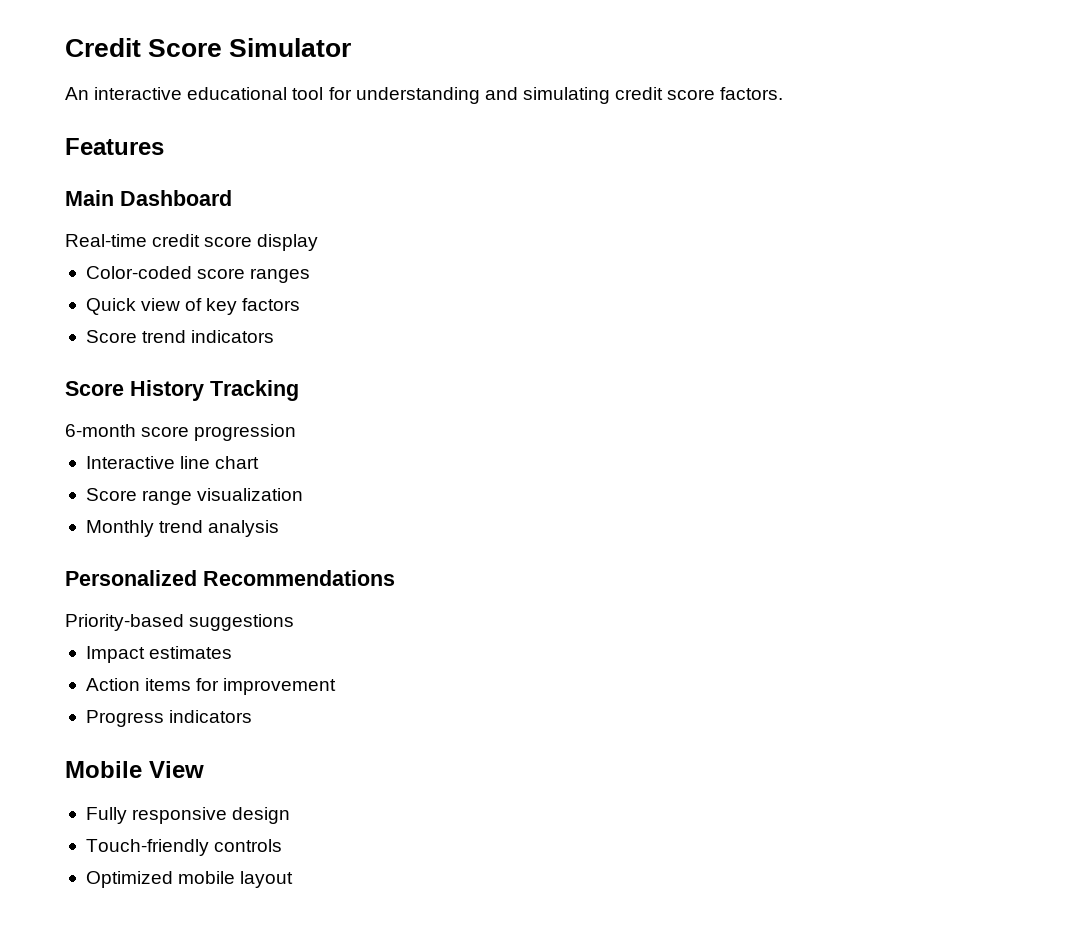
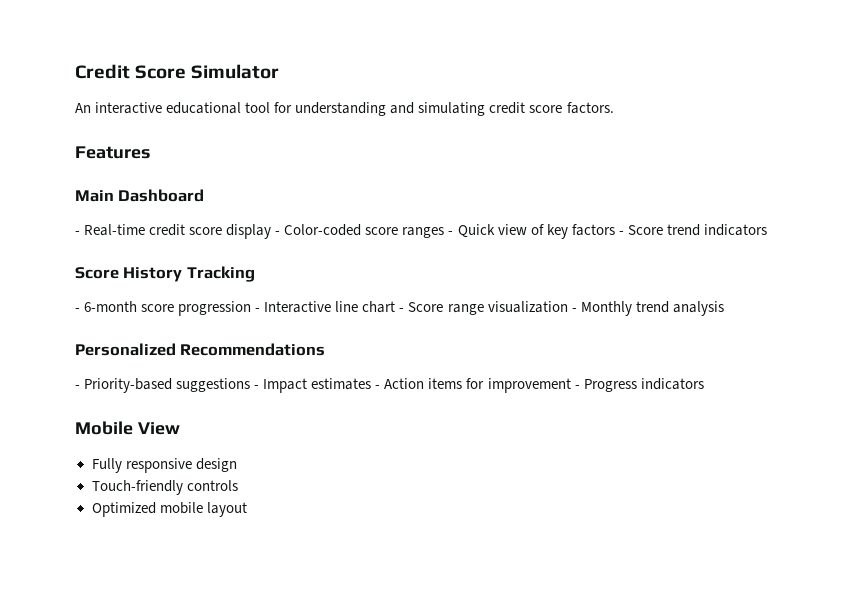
- Real-time credit score display
- Color-coded score ranges
- Quick view of key factors
- Score trend indicators
+ - Real-time credit score display - Color-coded score ranges - Quick view of key factors - Score trend indicators
- 6-month score progression
- Interactive line chart
- Score range visualization
- Monthly trend analysis
+ - 6-month score progression - Interactive line chart - Score range visualization - Monthly trend analysis
- Priority-based suggestions
- Impact estimates
- Action items for improvement
- Progress indicators
+ - Priority-based suggestions - Impact estimates - Action items for improvement - Progress indicators

